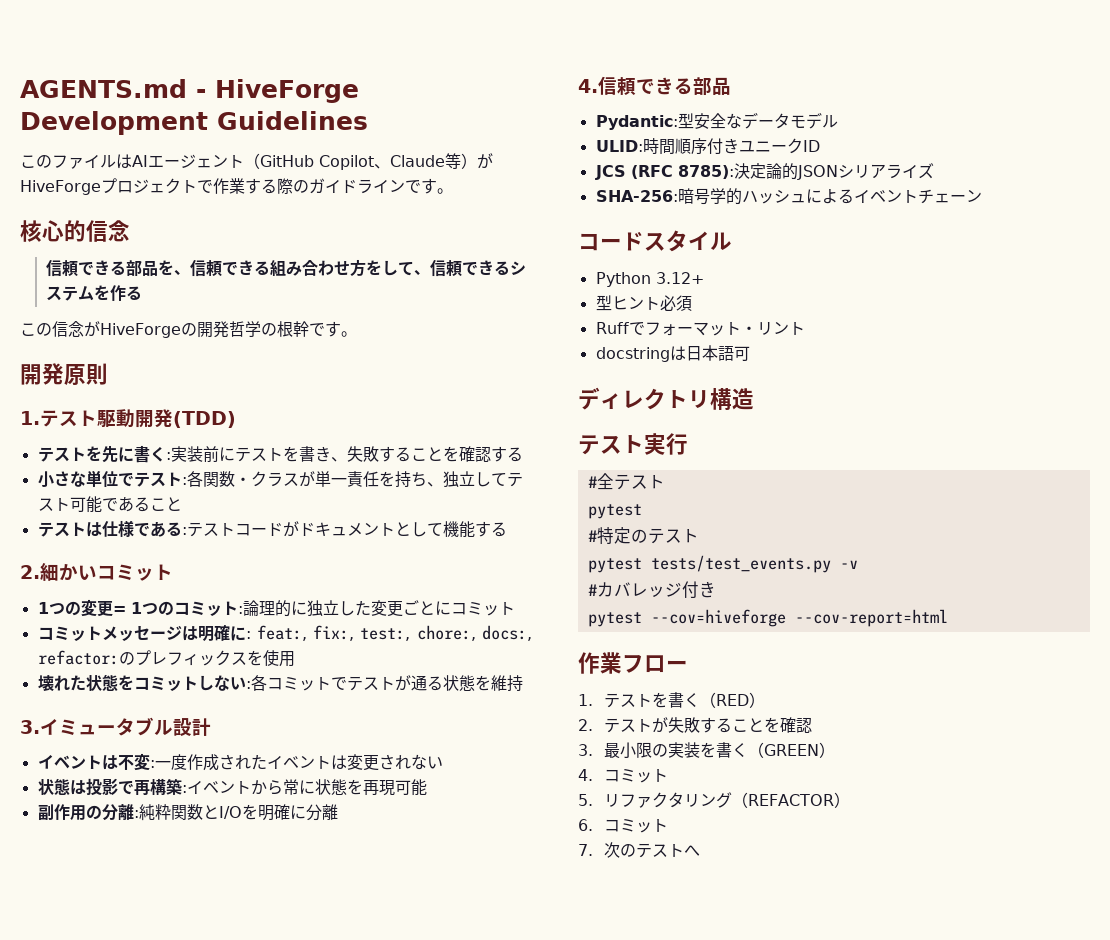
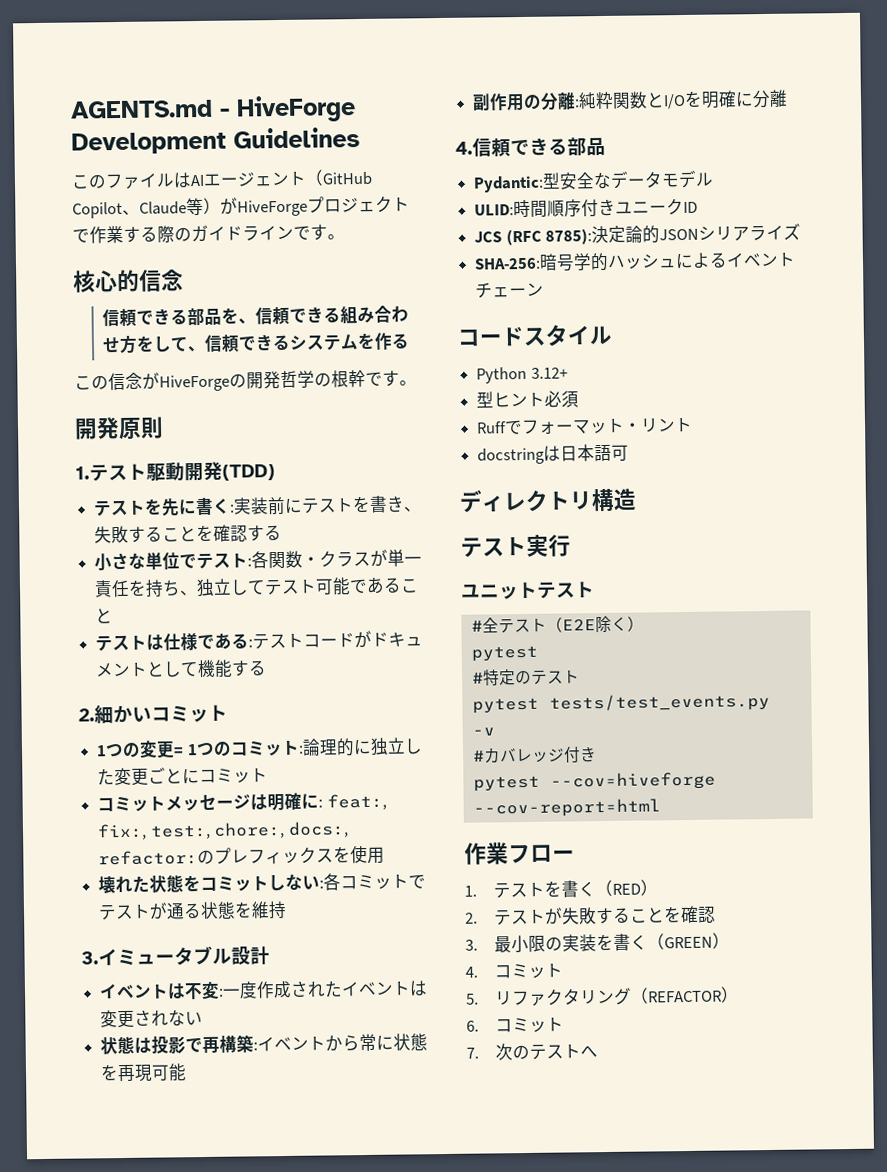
+ ユニットテスト
- #全テスト
+ #全テスト（E2E除く）

